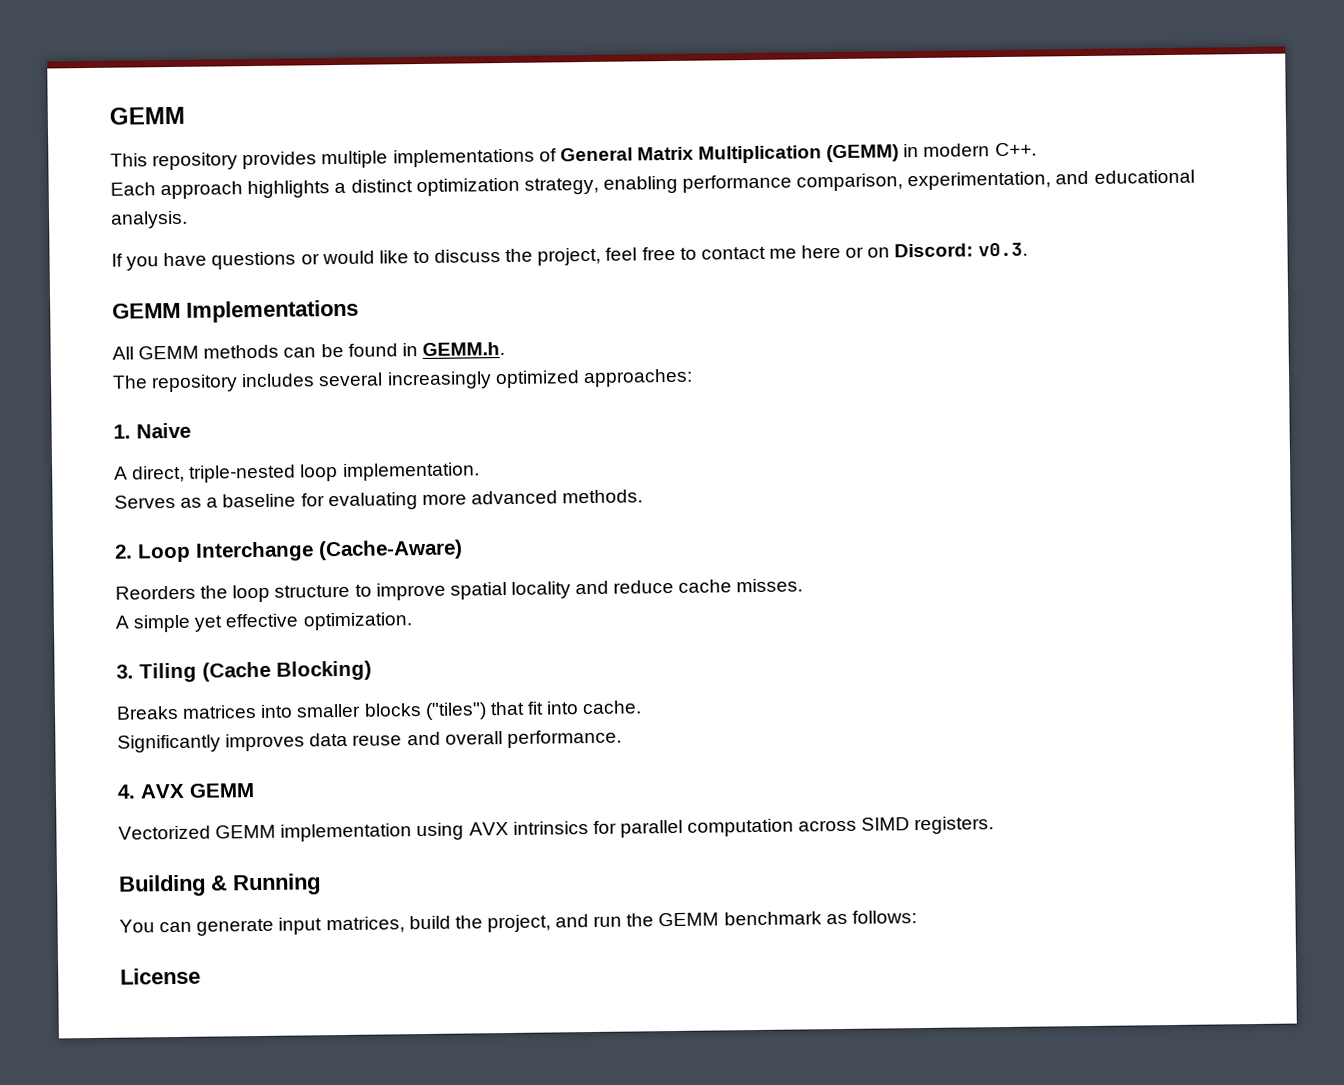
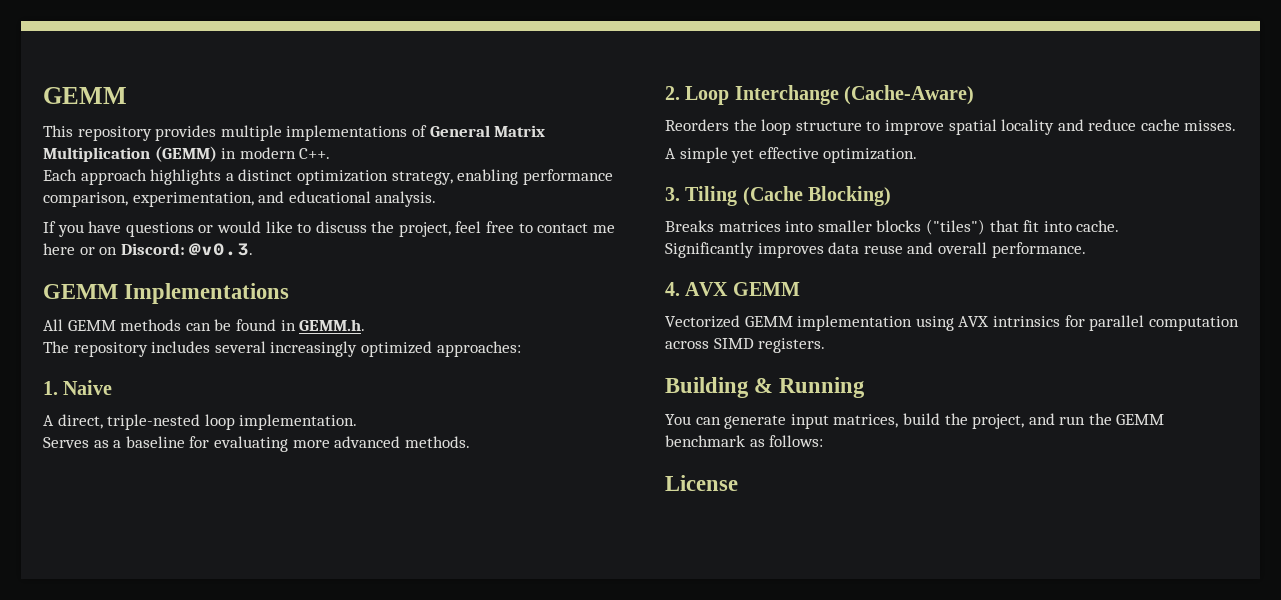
- If you have questions or would like to discuss the project, feel free to contact me here or on Discord: v0.3.
+ If you have questions or would like to discuss the project, feel free to contact me here or on Discord: @v0.3.

